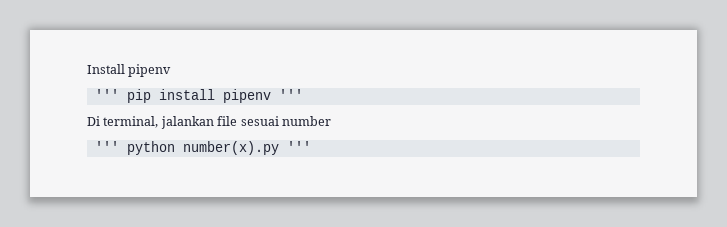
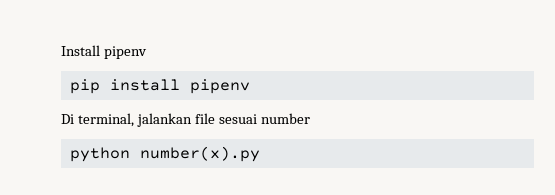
- ''' pip install pipenv '''
+ pip install pipenv
- ''' python number(x).py '''
+ python number(x).py

